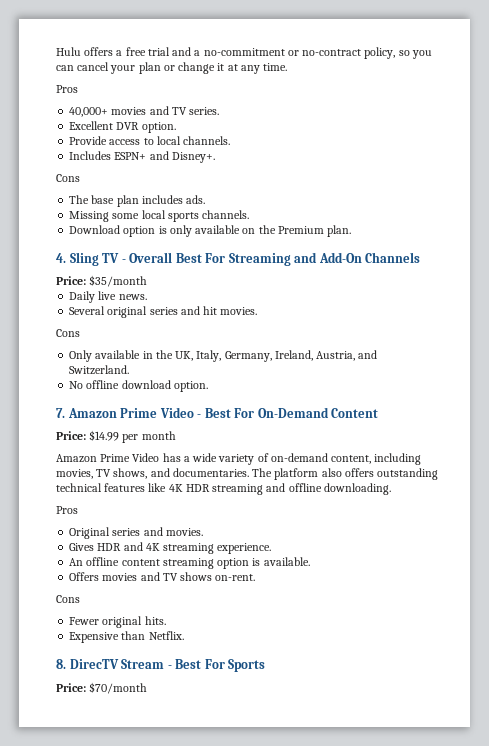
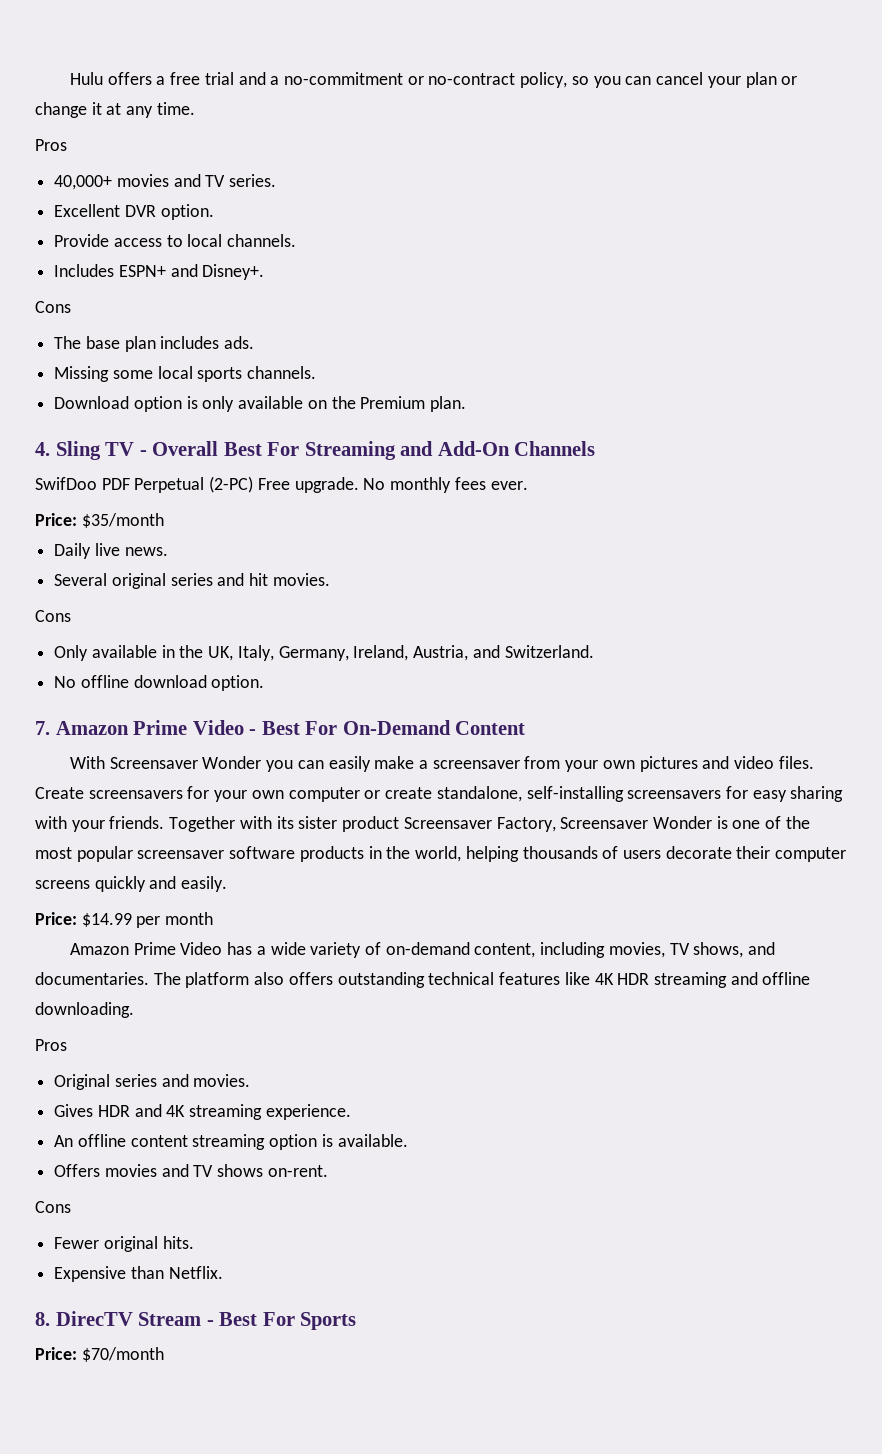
+ SwifDoo PDF Perpetual (2-PC) Free upgrade. No monthly fees ever.
+ With Screensaver Wonder you can easily make a screensaver from your own pictures and video files. Create screensavers for your own computer or create standalone, self-installing screensavers for easy sharing with your friends. Together with its sister product Screensaver Factory, Screensaver Wonder is one of the most popular screensaver software products in the world, helping thousands of users decorate their computer screens quickly and easily.

